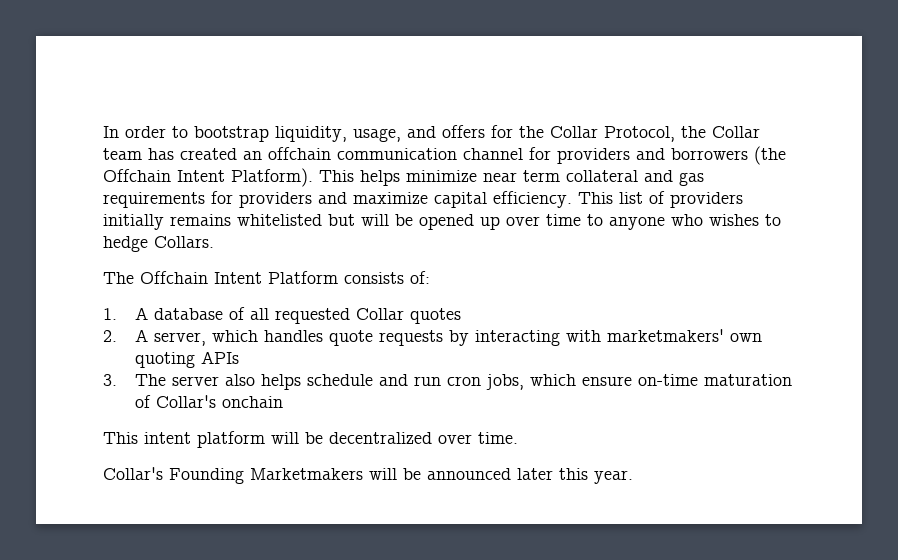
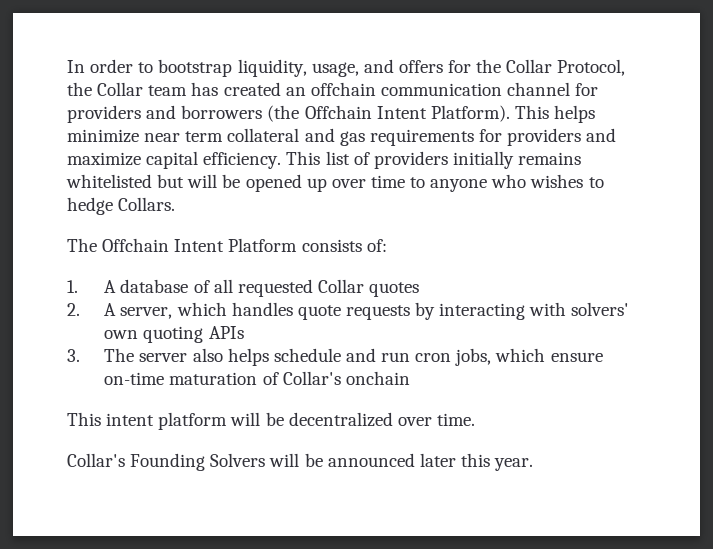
- 2. A server, which handles quote requests by interacting with marketmakers' own quoting APIs
+ 2. A server, which handles quote requests by interacting with solvers' own quoting APIs
- Collar's Founding Marketmakers will be announced later this year.
+ Collar's Founding Solvers will be announced later this year.

